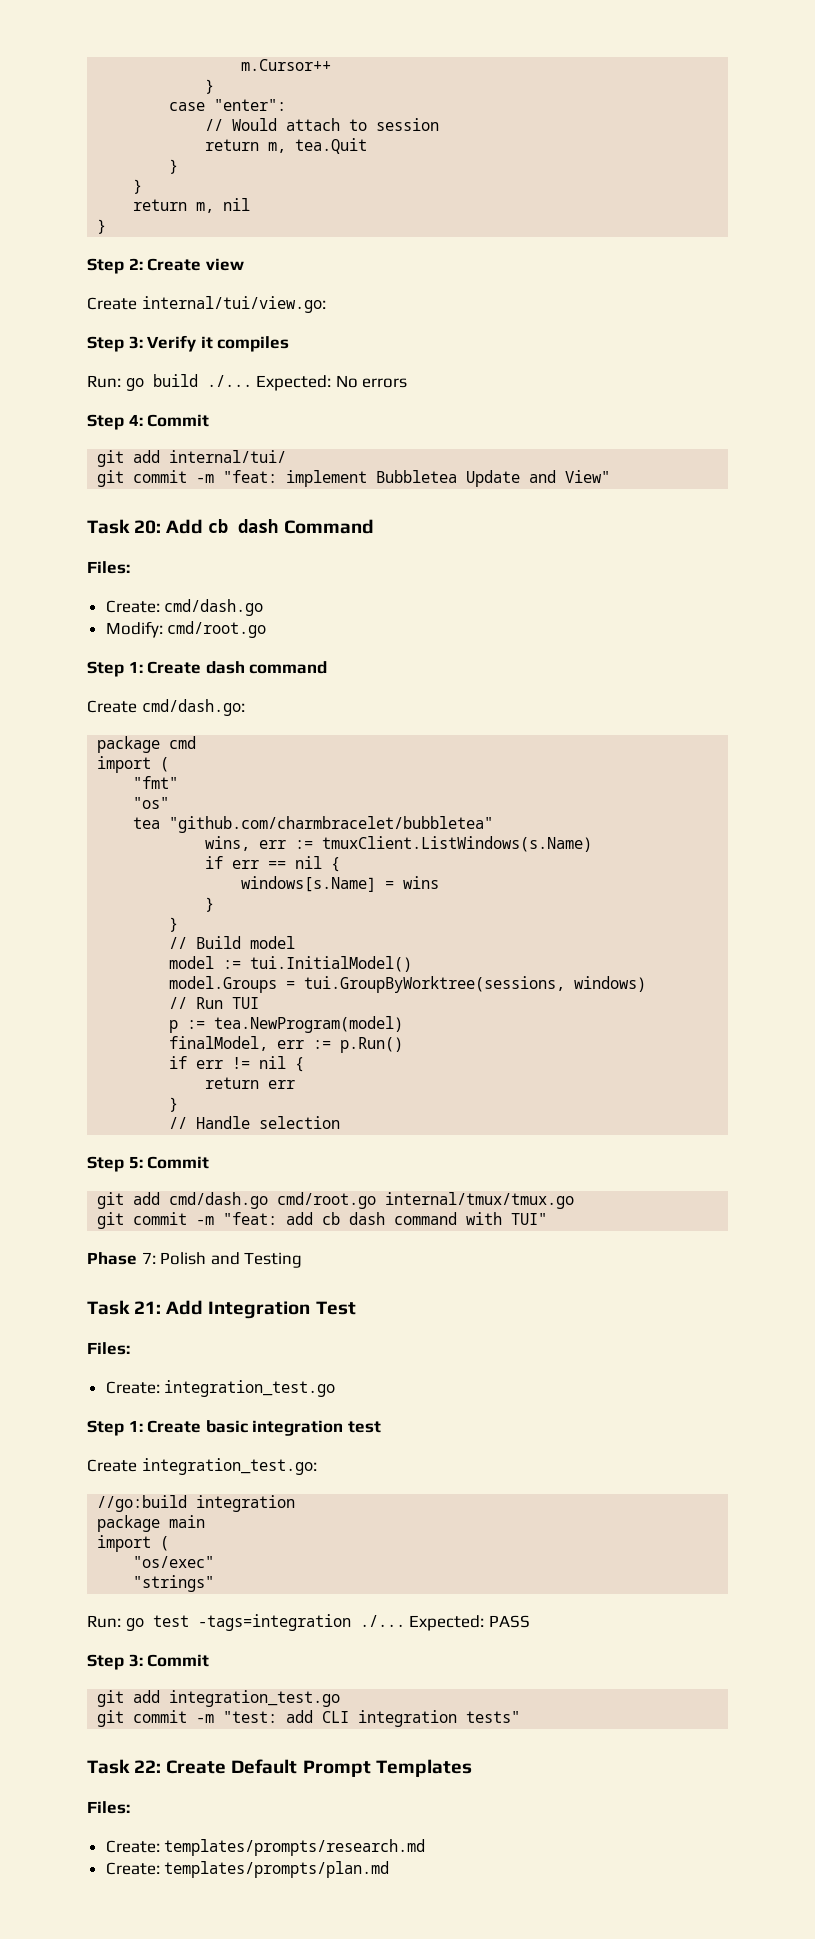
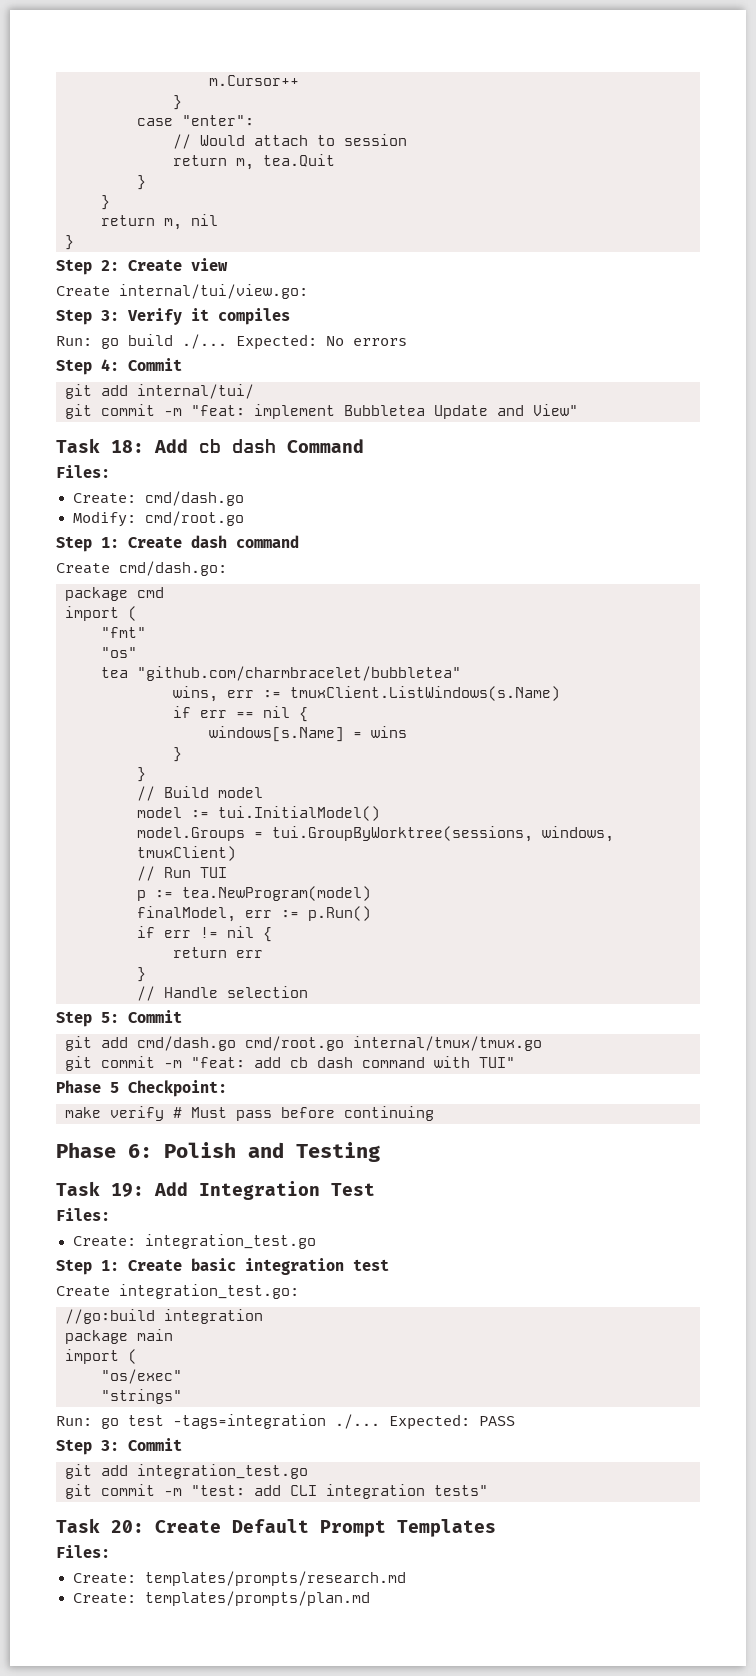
- Task 20: Add cb dash Command
+ Task 18: Add cb dash Command
- model.Groups = tui.GroupByWorktree(sessions, windows)
+ model.Groups = tui.GroupByWorktree(sessions, windows, tmuxClient)
- Phase 7: Polish and Testing
+ Phase 5 Checkpoint:
+ make verify # Must pass before continuing
+ Phase 6: Polish and Testing
- Task 21: Add Integration Test
+ Task 19: Add Integration Test
- Task 22: Create Default Prompt Templates
+ Task 20: Create Default Prompt Templates

